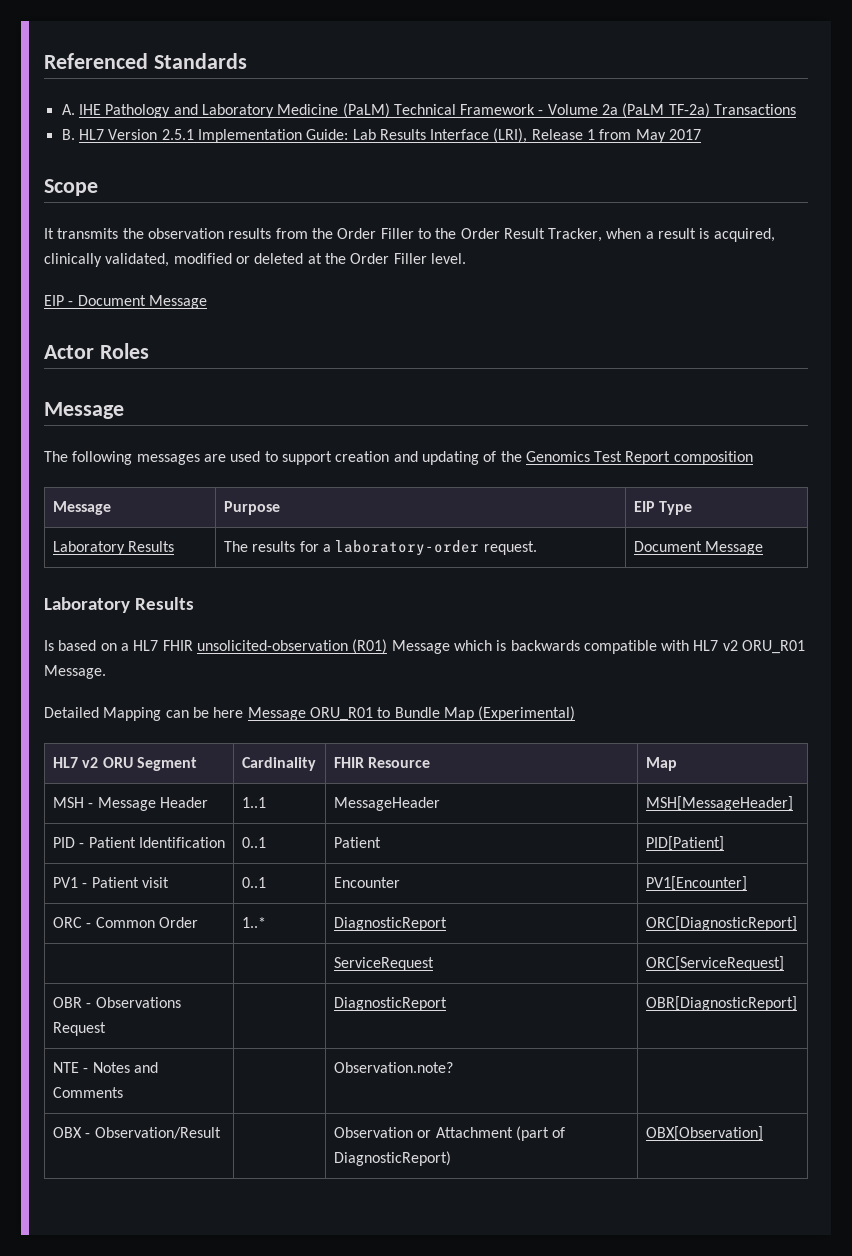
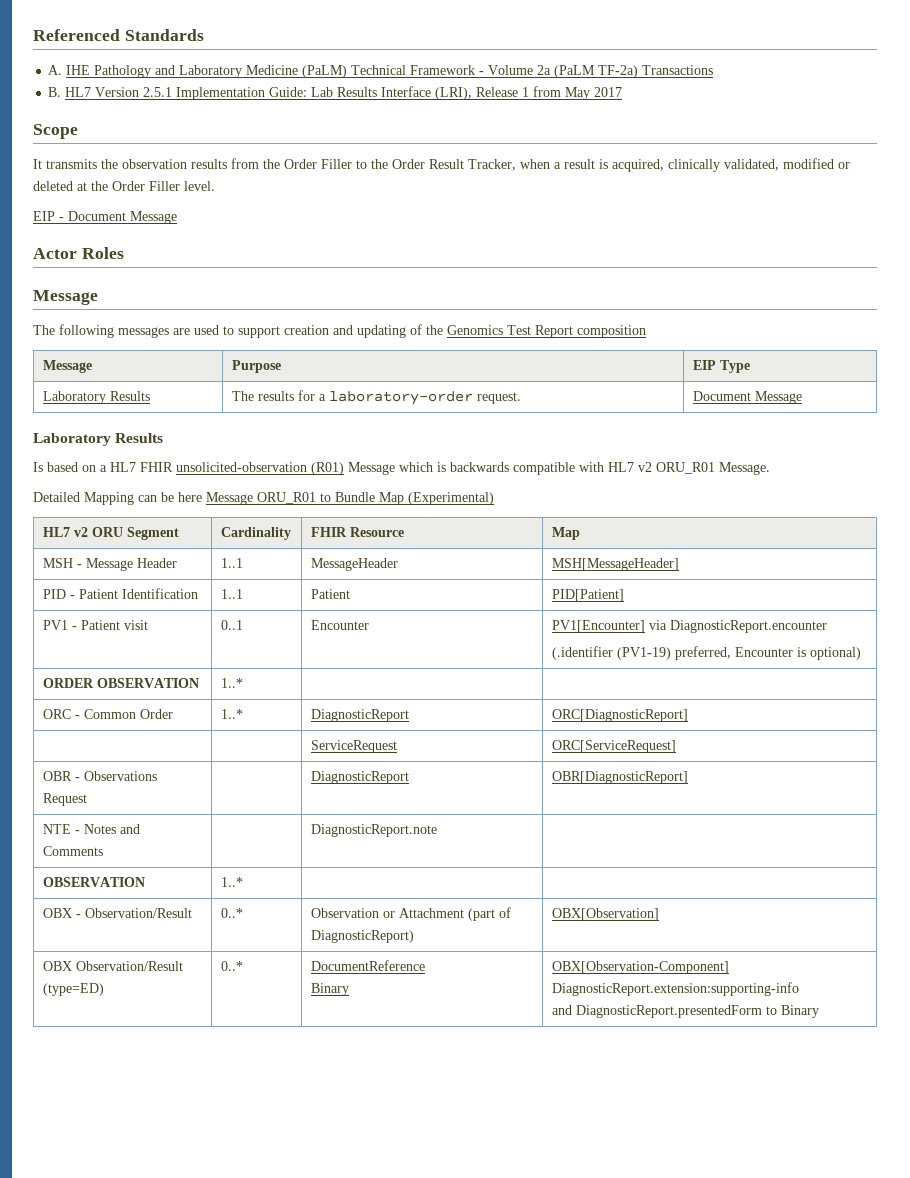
- PID - Patient Identification | 0..1 | Patient | PID[Patient]
+ PID - Patient Identification | 1..1 | Patient | PID[Patient]
- PV1 - Patient visit | 0..1 | Encounter | PV1[Encounter]
+ PV1 - Patient visit | 0..1 | Encounter | PV1[Encounter] via DiagnosticReport.encounter
+ (.identifier (PV1-19) preferred, Encounter is optional)
+ ORDER OBSERVATION | 1..* | |
- NTE - Notes and Comments | | Observation.note? |
+ NTE - Notes and Comments | | DiagnosticReport.note |
+ OBSERVATION | 1..* | |
- OBX - Observation/Result | | Observation or Attachment (part of DiagnosticReport) | OBX[Observation]
+ OBX - Observation/Result | 0..* | Observation or Attachment (part of DiagnosticReport) | OBX[Observation]
+ OBX Observation/Result (type=ED) | 0..* | DocumentReference
+ Binary | OBX[Observation-Component] DiagnosticReport.extension:supporting-info
+ and DiagnosticReport.presentedForm to Binary

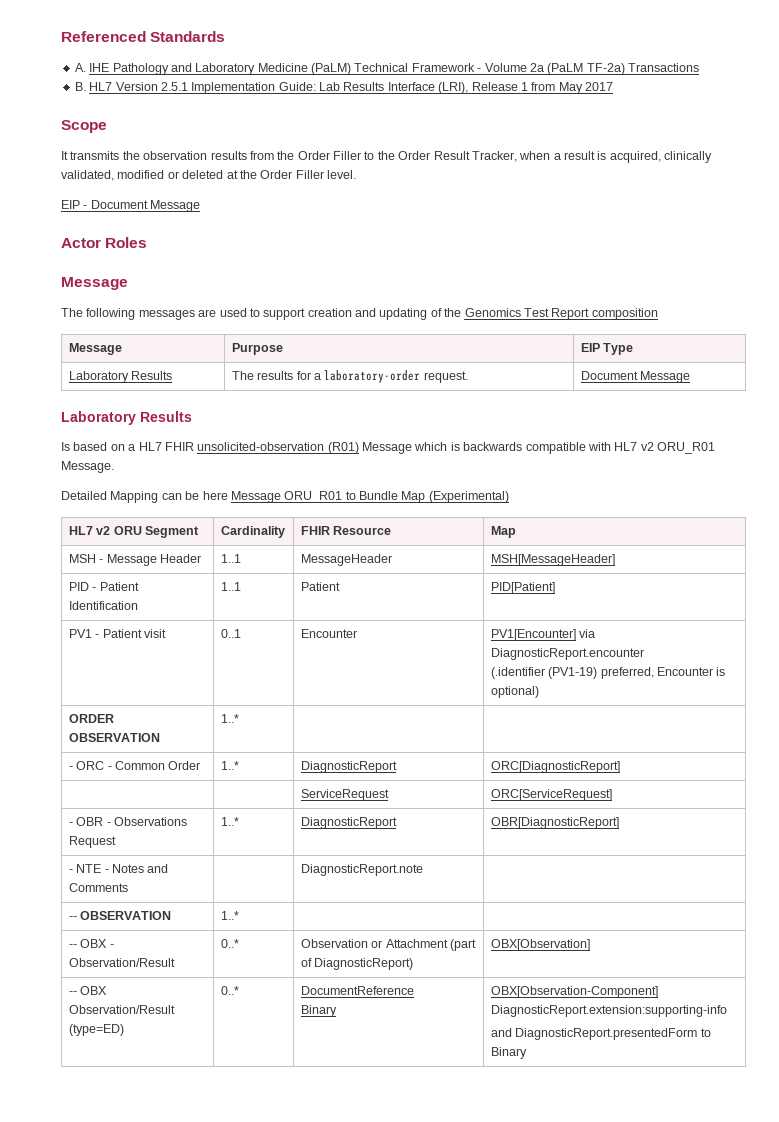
- ORC - Common Order | 1..* | DiagnosticReport | ORC[DiagnosticReport]
+ - ORC - Common Order | 1..* | DiagnosticReport | ORC[DiagnosticReport]
- OBR - Observations Request | | DiagnosticReport | OBR[DiagnosticReport]
+ - OBR - Observations Request | 1..* | DiagnosticReport | OBR[DiagnosticReport]
- NTE - Notes and Comments | | DiagnosticReport.note |
- OBSERVATION | 1..* | |
- OBX - Observation/Result | 0..* | Observation or Attachment (part of DiagnosticReport) | OBX[Observation]
+ - NTE - Notes and Comments | | DiagnosticReport.note |
+ -- OBSERVATION | 1..* | |
+ -- OBX - Observation/Result | 0..* | Observation or Attachment (part of DiagnosticReport) | OBX[Observation]
- OBX Observation/Result (type=ED) | 0..* | DocumentReference
+ -- OBX Observation/Result (type=ED) | 0..* | DocumentReference

